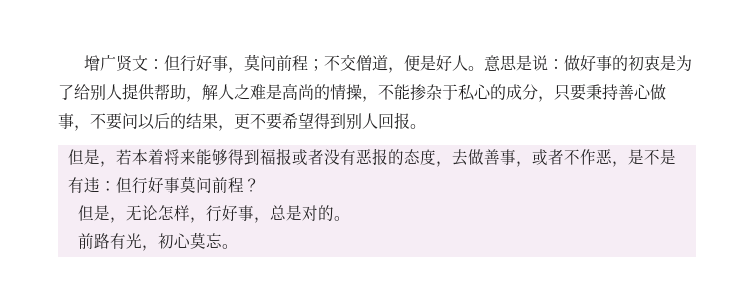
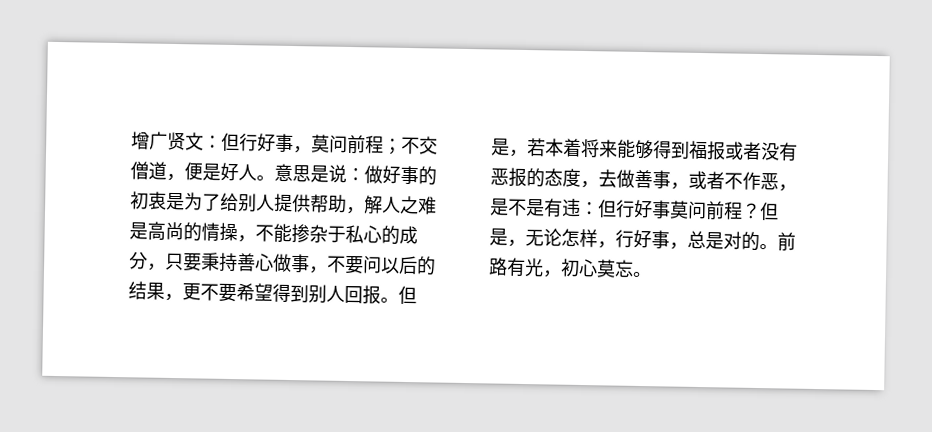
- 做好事的初衷是为了给别人提供帮助，解人之难是高尚的情操，不能掺杂于私心的成分，只要秉持善心做事，不要问以后的结果，更不要希望得到别人回报。
- 但是，若本着将来能够得到福报或者没有恶报的态度，去做善事，或者不作恶，是不是有违：
+ 做好事的初衷是为了给别人提供帮助，解人之难是高尚的情操，不能掺杂于私心的成分，只要秉持善心做事，不要问以后的结果，更不要希望得到别人回报。但是，若本着将来能够得到福报或者没有恶报的态度，去做善事，或者不作恶，是不是有违：
- 但行好事莫问前程？
- 但是，无论怎样，行好事，总是对的。
- 前路有光，初心莫忘。
+ 但行好事莫问前程？但是，无论怎样，行好事，总是对的。前路有光，初心莫忘。

